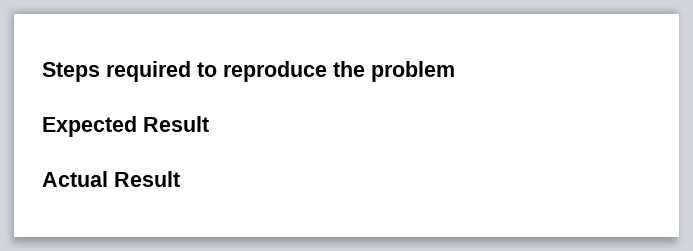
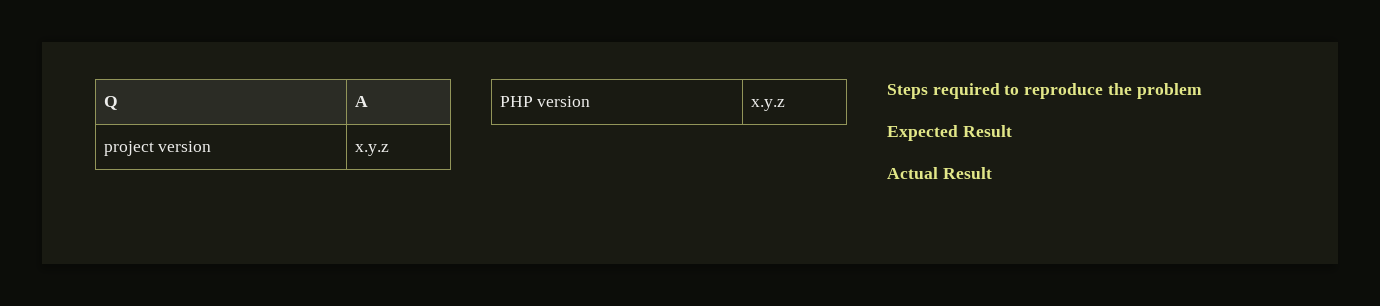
+ Q | A
+ project version | x.y.z
+ PHP version | x.y.z

